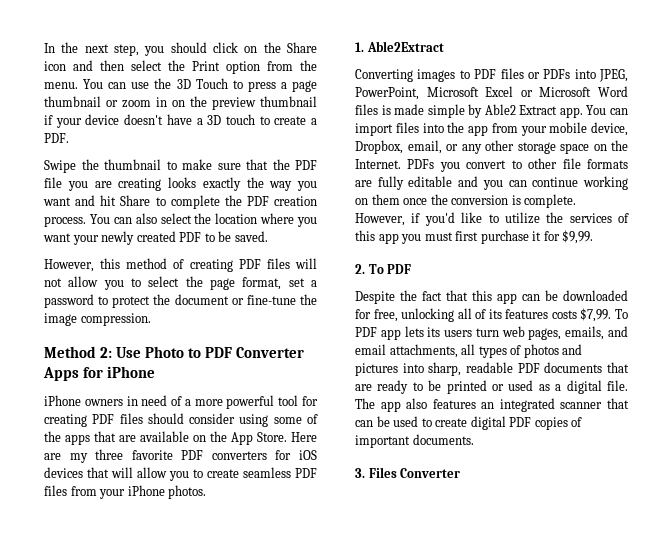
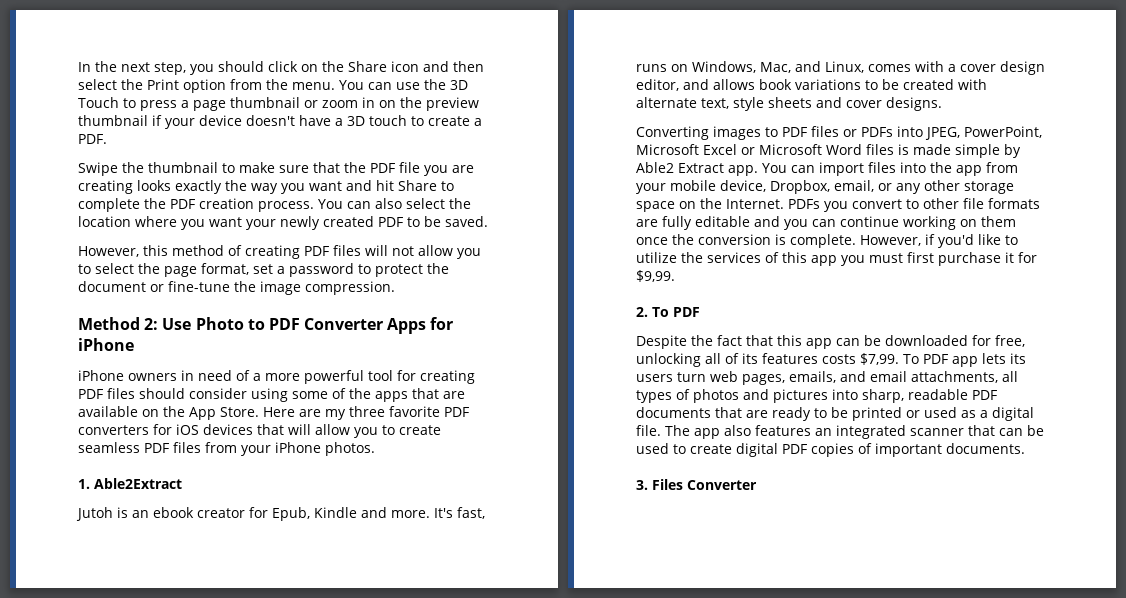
+ Jutoh is an ebook creator for Epub, Kindle and more. It's fast, runs on Windows, Mac, and Linux, comes with a cover design editor, and allows book variations to be created with alternate text, style sheets and cover designs.

